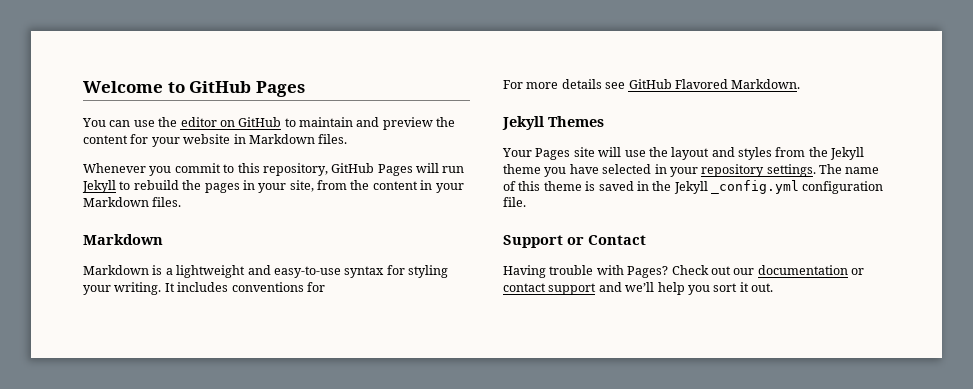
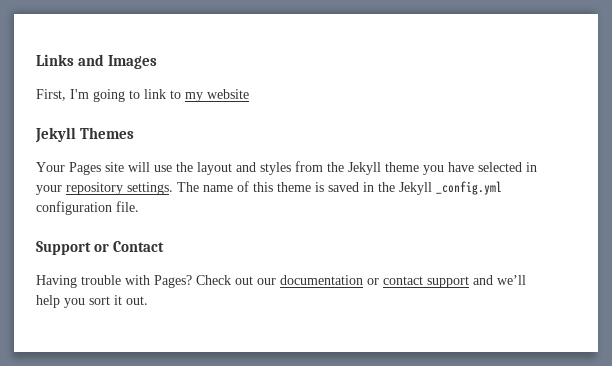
- Welcome to GitHub Pages
- You can use the editor on GitHub to maintain and preview the content for your website in Markdown files.
- Whenever you commit to this repository, GitHub Pages will run Jekyll to rebuild the pages in your site, from the content in your Markdown files.
- Markdown
- Markdown is a lightweight and easy-to-use syntax for styling your writing. It includes conventions for
- For more details see GitHub Flavored Markdown.
+ Links and Images
+ First, I'm going to link to my website

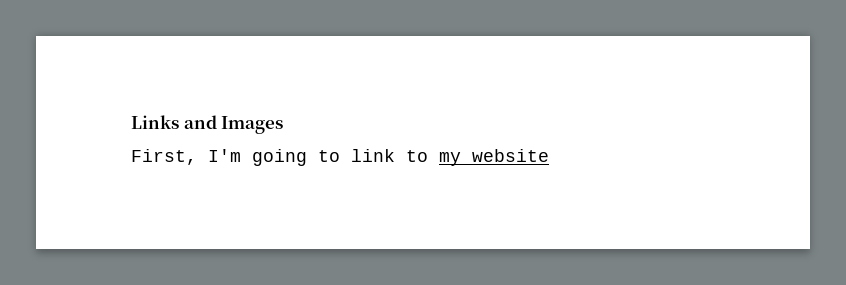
- Jekyll Themes
- Your Pages site will use the layout and styles from the Jekyll theme you have selected in your repository settings. The name of this theme is saved in the Jekyll _config.yml configuration file.
- Support or Contact
- Having trouble with Pages? Check out our documentation or contact support and we’ll help you sort it out.

